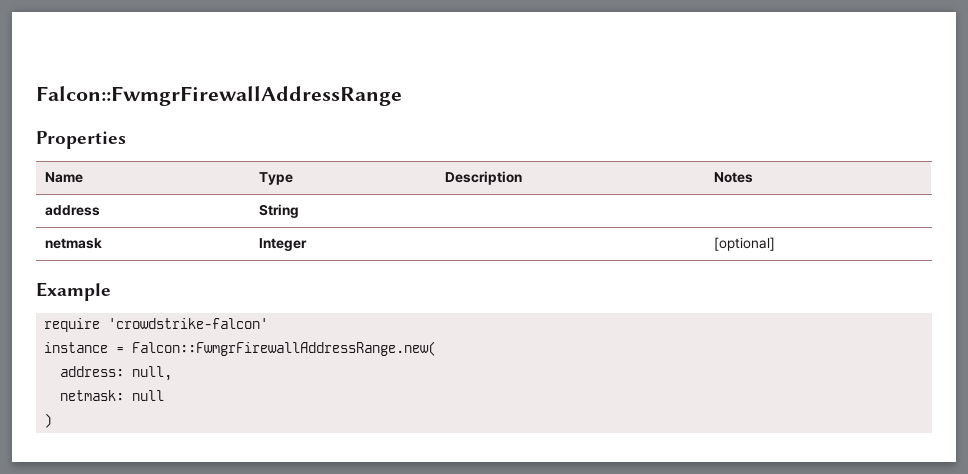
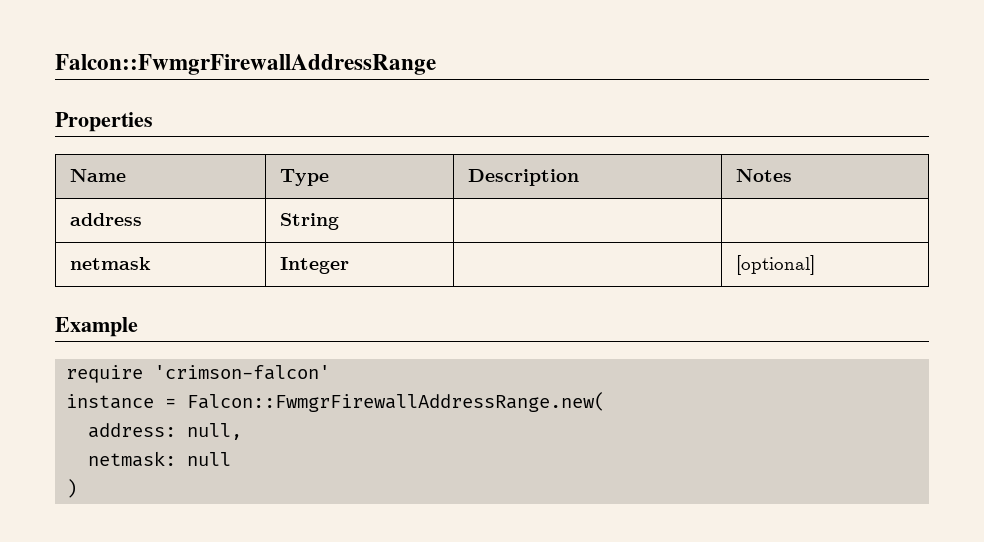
- require 'crowdstrike-falcon'
+ require 'crimson-falcon'

